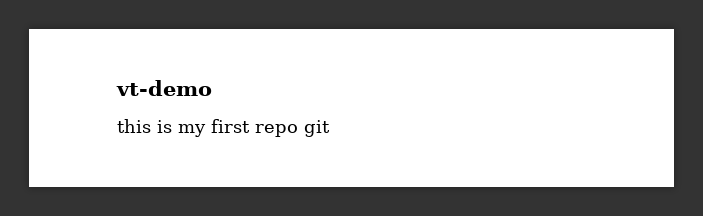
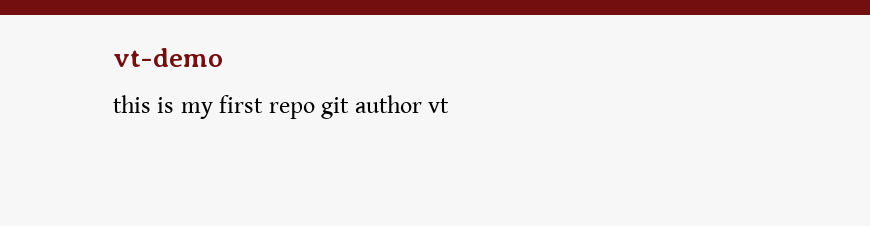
- this is my first repo git
+ this is my first repo git author vt

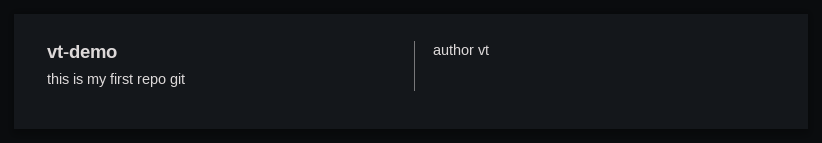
- this is my first repo git author vt
+ this is my first repo git
+ author vt

